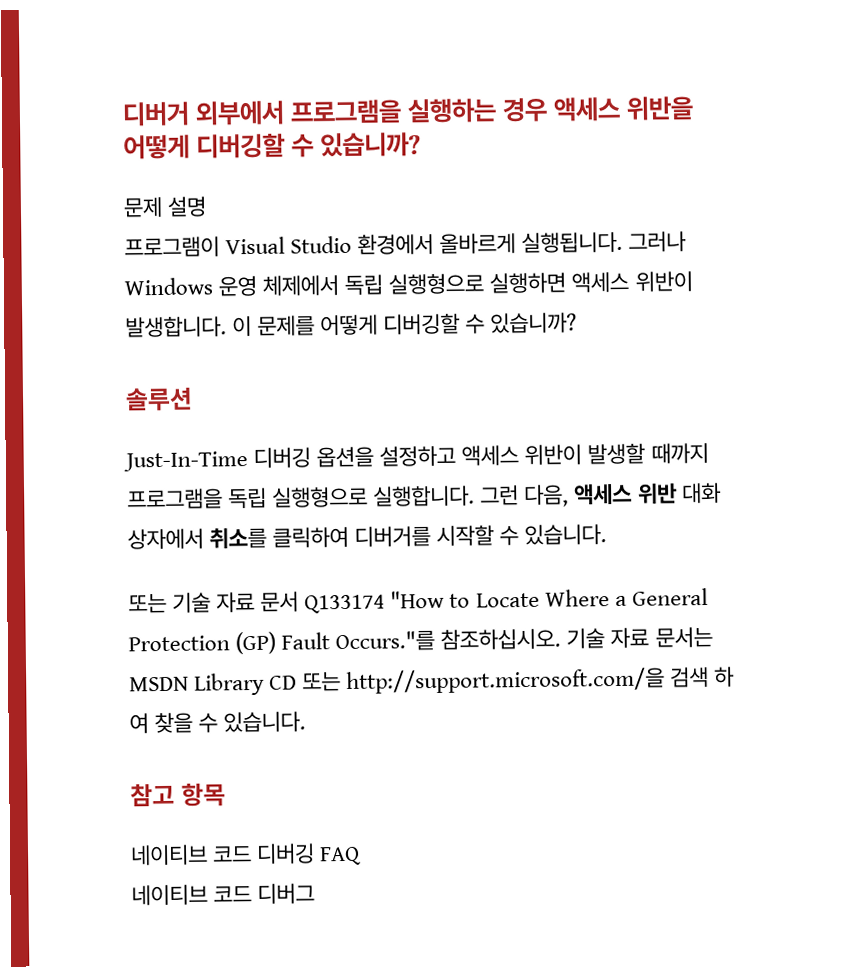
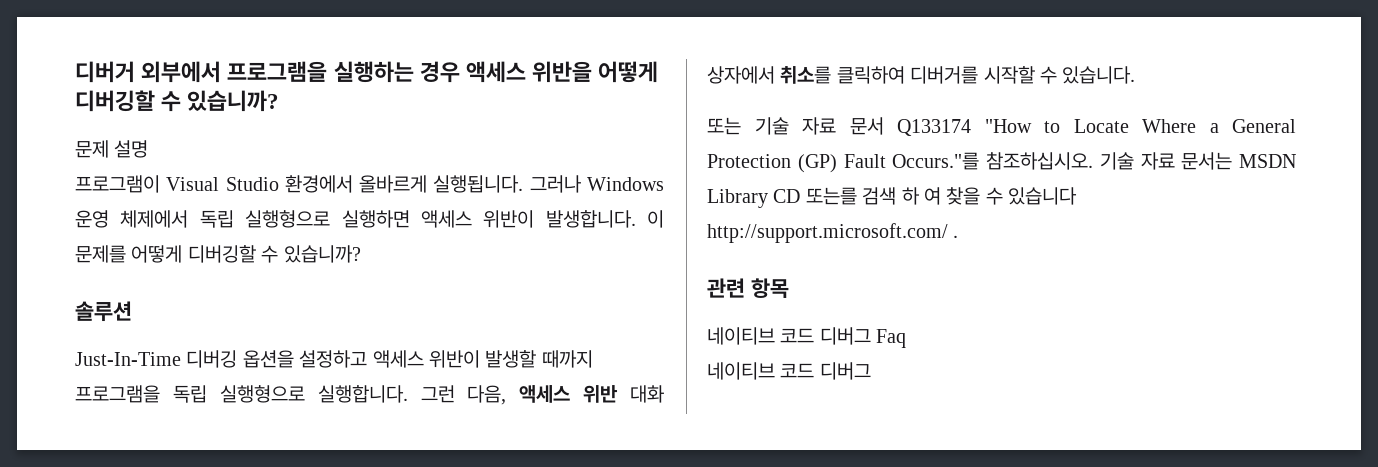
- 기술 자료 문서는 MSDN Library CD 또는 http://support.microsoft.com/을 검색 하 여 찾을 수 있습니다.
- 참고 항목
+ 기술 자료 문서는 MSDN Library CD 또는를 검색 하 여 찾을 수 있습니다 http://support.microsoft.com/ .
+ 관련 항목
- 네이티브 코드 디버깅 FAQ
+ 네이티브 코드 디버그 Faq

